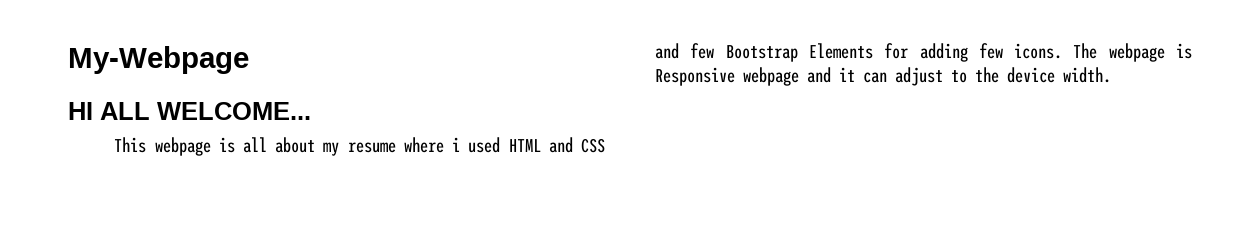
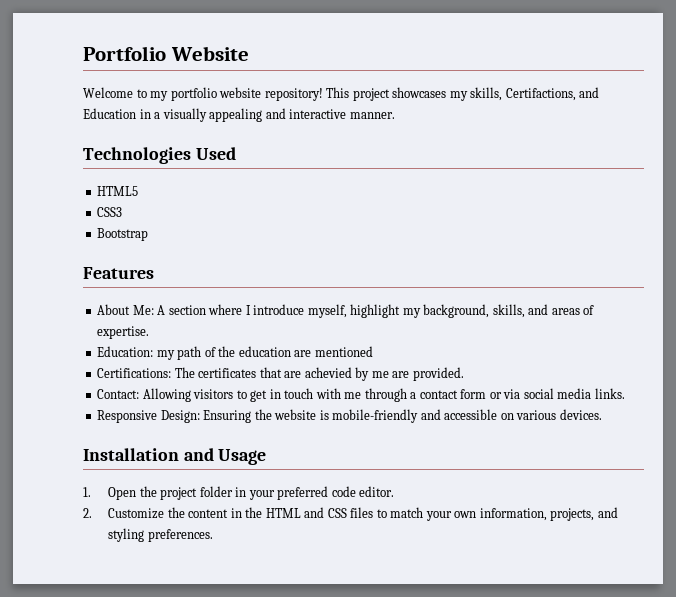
- My-Webpage
- HI ALL WELCOME...
- This webpage is all about my resume where i used HTML and CSS and few Bootstrap Elements for adding few icons. The webpage is Responsive webpage and it can adjust to the device width.
+ Portfolio Website
+ Welcome to my portfolio website repository! This project showcases my skills, Certifactions, and Education in a visually appealing and interactive manner.
+ Technologies Used
+ HTML5
+ CSS3
+ Bootstrap
+ Features
+ About Me: A section where I introduce myself, highlight my background, skills, and areas of expertise.
+ Education: my path of the education are mentioned
+ Certifications: The certificates that are achevied by me are provided.
+ Contact: Allowing visitors to get in touch with me through a contact form or via social media links.
+ Responsive Design: Ensuring the website is mobile-friendly and accessible on various devices.
+ Installation and Usage
+ 1. Open the project folder in your preferred code editor.
+ 2. Customize the content in the HTML and CSS files to match your own information, projects, and styling preferences.

